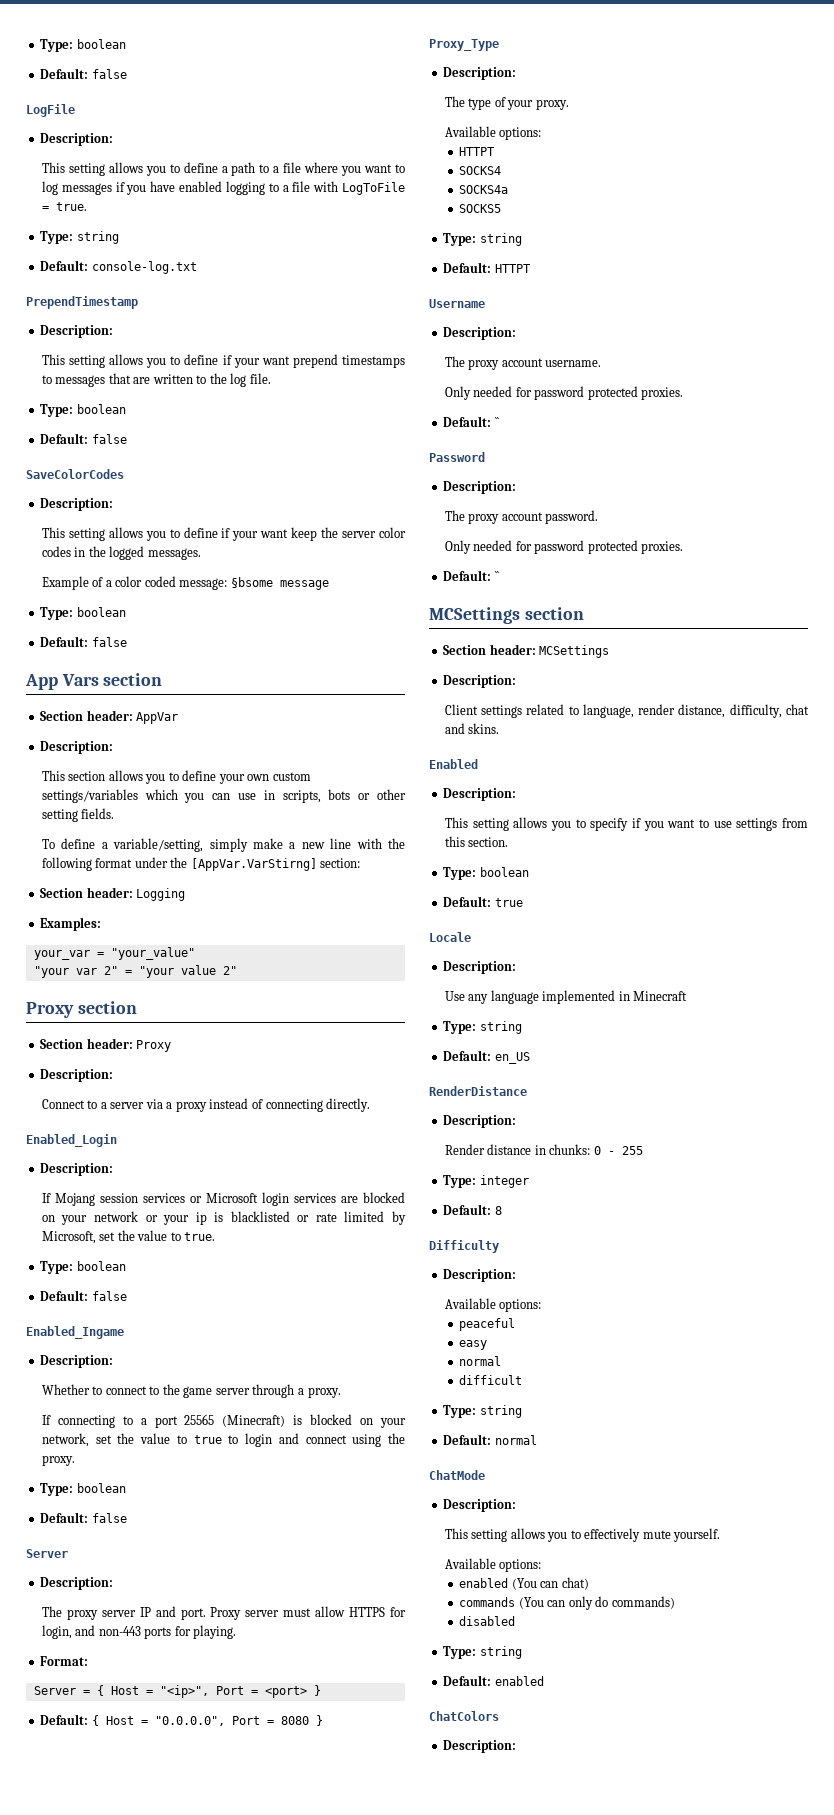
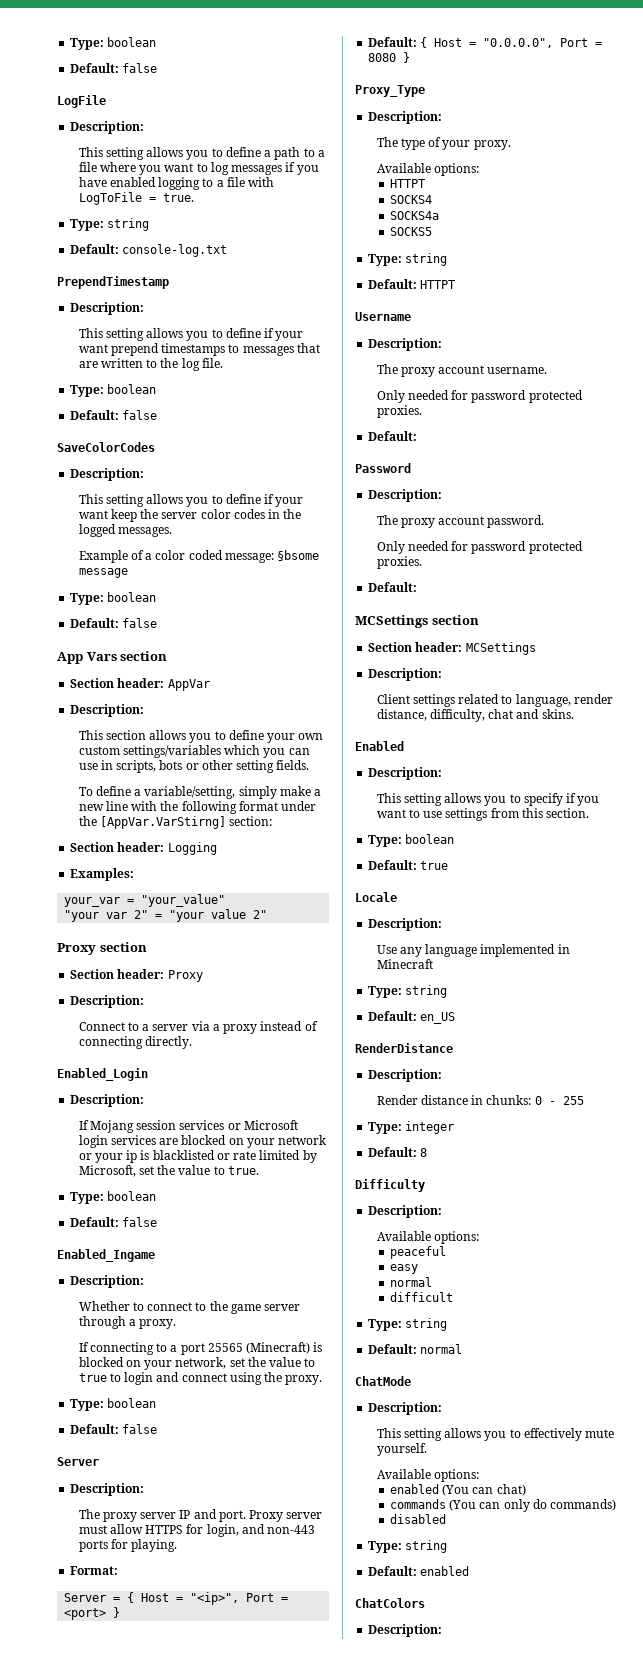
  The proxy account username.
  Only needed for password protected proxies.
- Default: ``
+ Default:
  The proxy account password.
  Only needed for password protected proxies.
- Default: ``
+ Default:

